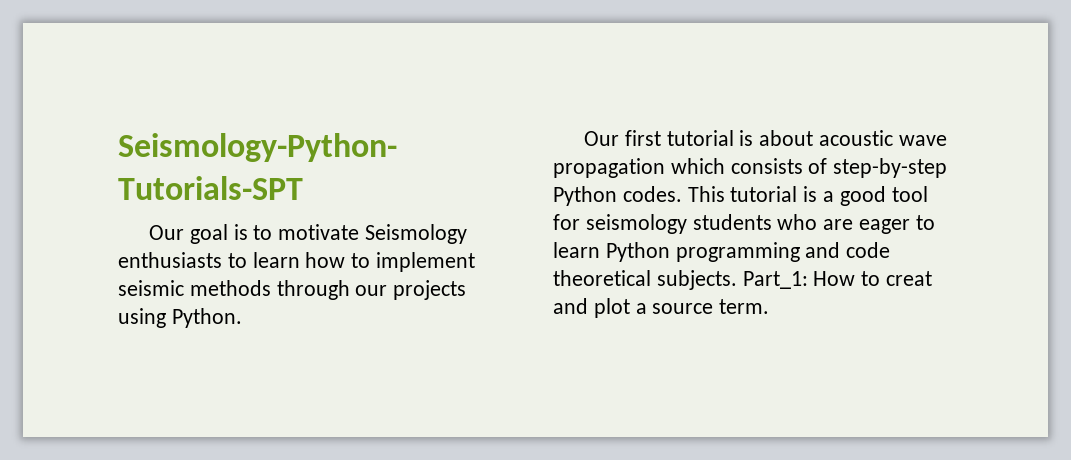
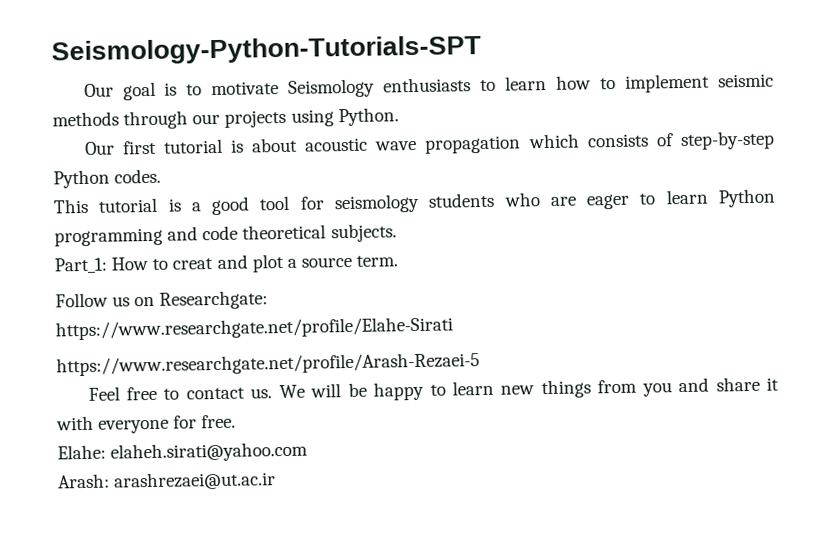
- Our first tutorial is about acoustic wave propagation which consists of step-by-step Python codes. This tutorial is a good tool for seismology students who are eager to learn Python programming and code theoretical subjects. Part_1: How to creat and plot a source term.
+ Our first tutorial is about acoustic wave propagation which consists of step-by-step Python codes.
+ This tutorial is a good tool for seismology students who are eager to learn Python programming and code theoretical subjects.
+ Part_1: How to creat and plot a source term.
+ Follow us on Researchgate:
+ https://www.researchgate.net/profile/Elahe-Sirati
+ https://www.researchgate.net/profile/Arash-Rezaei-5
+ Feel free to contact us. We will be happy to learn new things from you and share it with everyone for free.
+ Elahe: elaheh.sirati@yahoo.com
+ Arash: arashrezaei@ut.ac.ir

